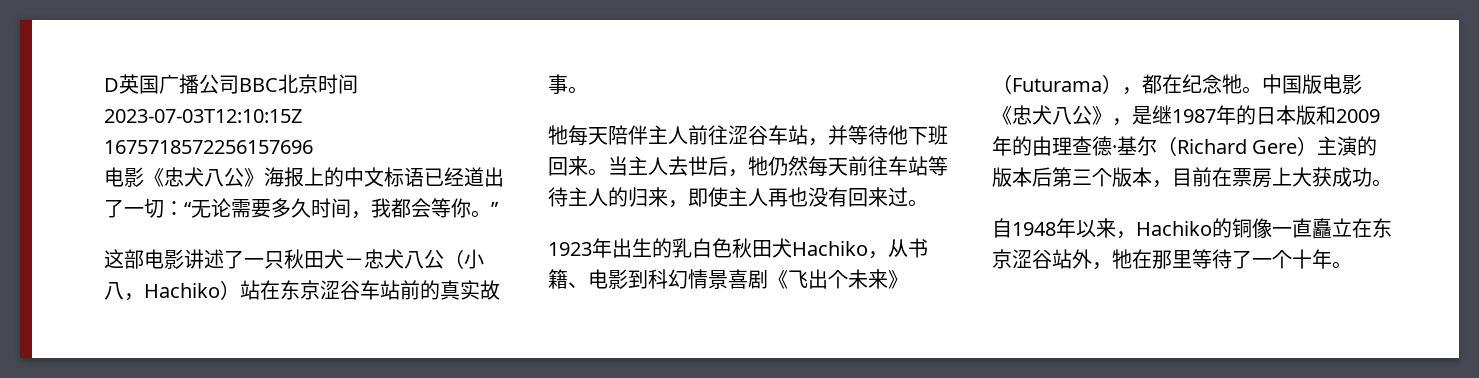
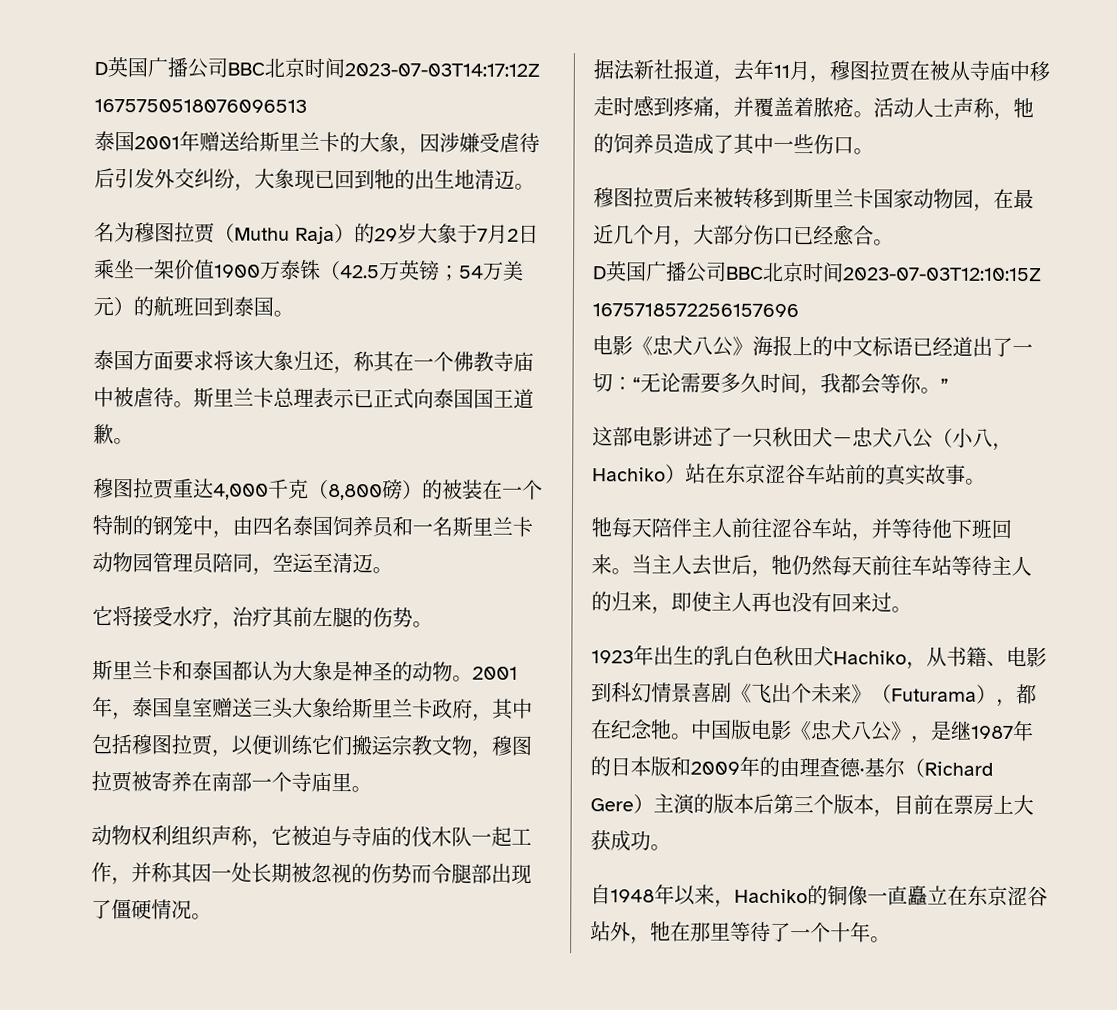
+ D英国广播公司BBC北京时间2023-07-03T14:17:12Z 1675750518076096513
+ 泰国2001年赠送给斯里兰卡的大象，因涉嫌受虐待后引发外交纠纷，大象现已回到牠的出生地清迈。
+ 名为穆图拉贾（Muthu Raja）的29岁大象于7月2日乘坐一架价值1900万泰铢（42.5万英镑；54万美元）的航班回到泰国。
+ 泰国方面要求将该大象归还，称其在一个佛教寺庙中被虐待。斯里兰卡总理表示已正式向泰国国王道歉。
+ 穆图拉贾重达4,000千克（8,800磅）的被装在一个特制的钢笼中，由四名泰国饲养员和一名斯里兰卡动物园管理员陪同，空运至清迈。
+ 它将接受水疗，治疗其前左腿的伤势。
+ 斯里兰卡和泰国都认为大象是神圣的动物。2001年，泰国皇室赠送三头大象给斯里兰卡政府，其中包括穆图拉贾，以便训练它们搬运宗教文物，穆图拉贾被寄养在南部一个寺庙里。
+ 动物权利组织声称，它被迫与寺庙的伐木队一起工作，并称其因一处长期被忽视的伤势而令腿部出现了僵硬情况。
+ 据法新社报道，去年11月，穆图拉贾在被从寺庙中移走时感到疼痛，并覆盖着脓疮。活动人士声称，牠的饲养员造成了其中一些伤口。
+ 穆图拉贾后来被转移到斯里兰卡国家动物园，在最近几个月，大部分伤口已经愈合。

